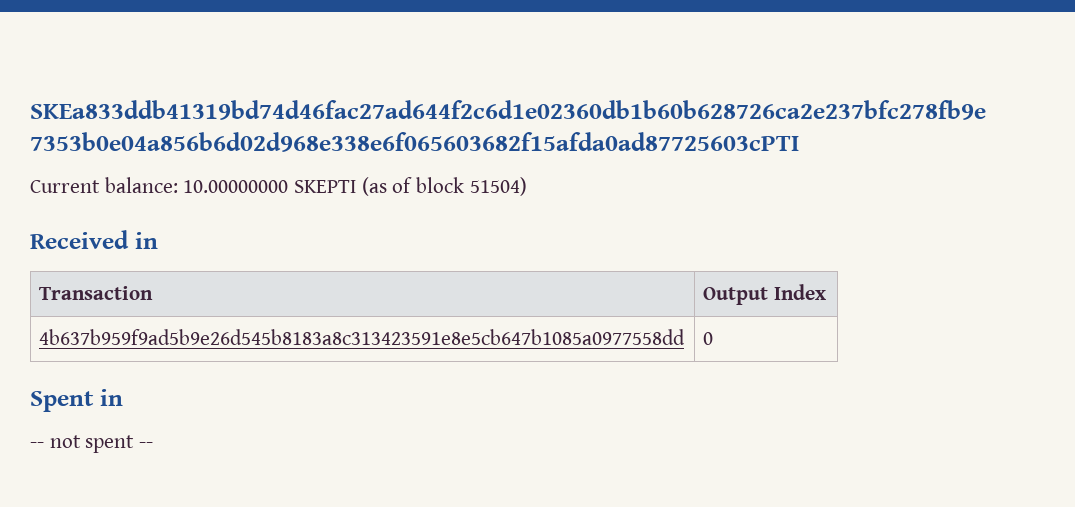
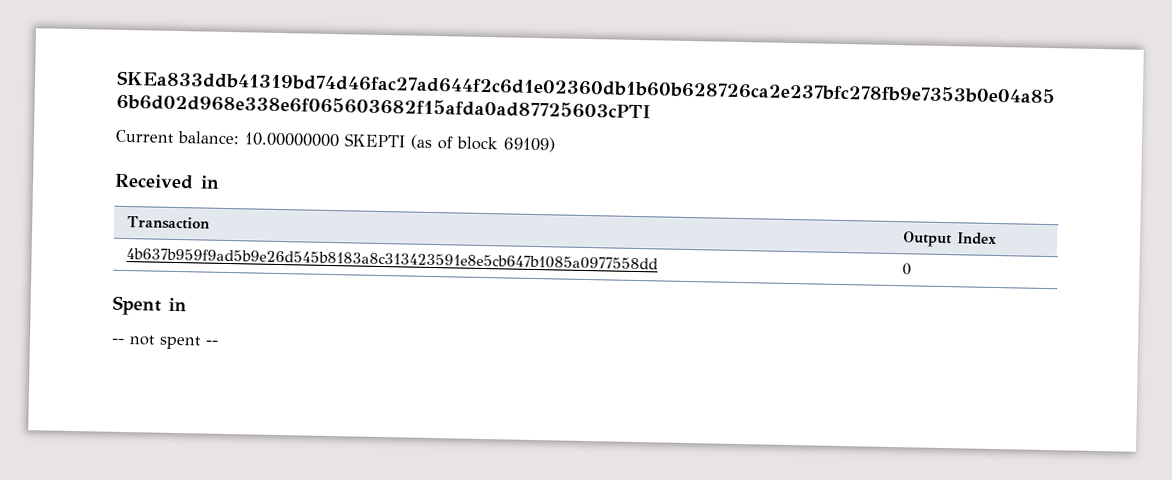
- Current balance: 10.00000000 SKEPTI (as of block 51504)
+ Current balance: 10.00000000 SKEPTI (as of block 69109)

